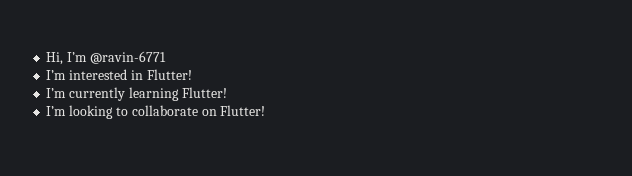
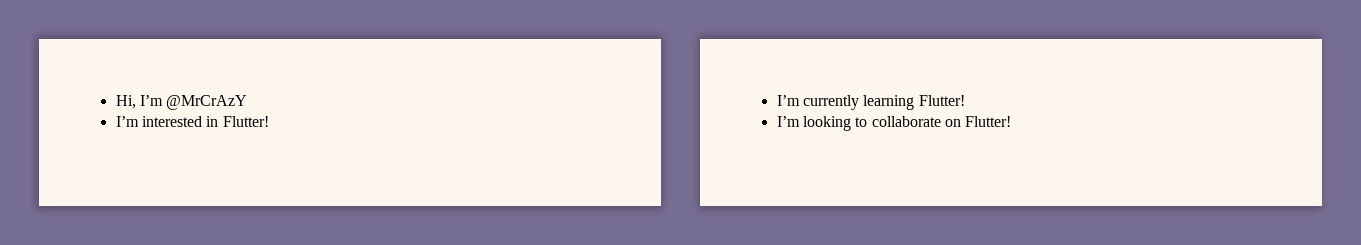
- Hi, I’m @ravin-6771
+ Hi, I’m @MrCrAzY

